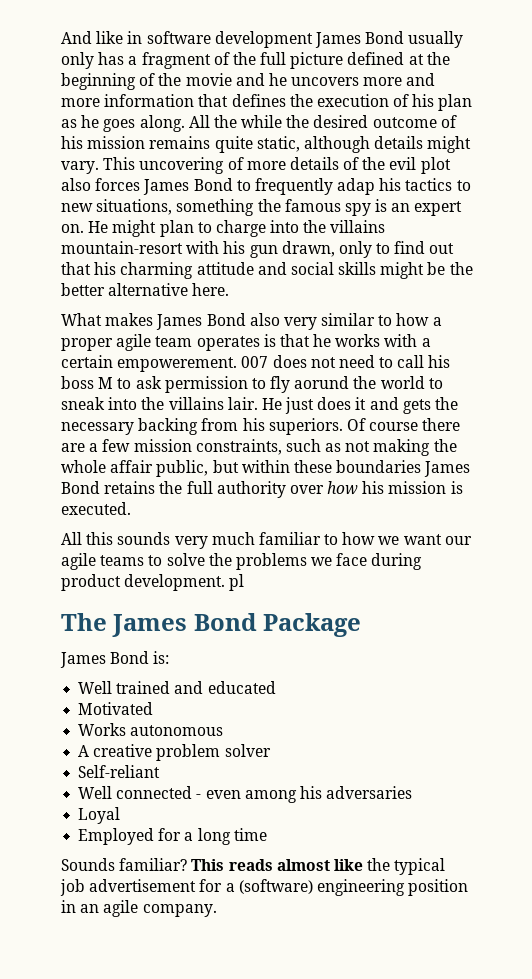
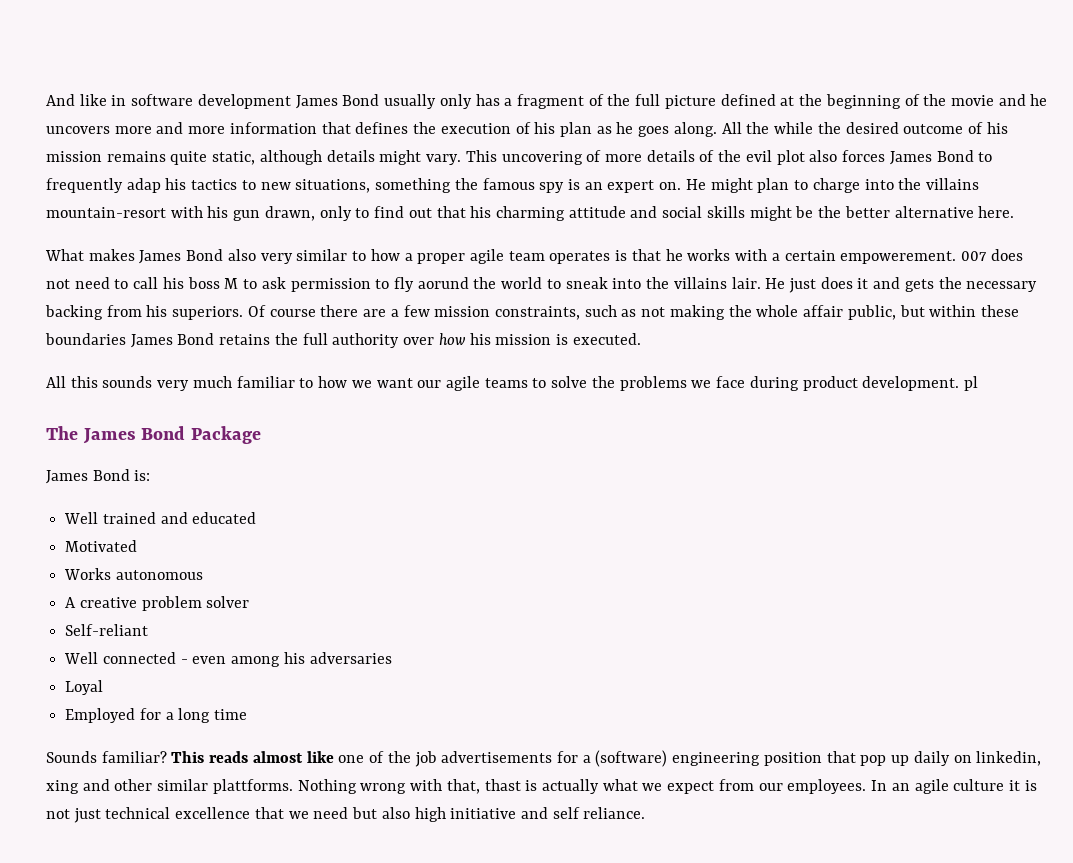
- This reads almost like the typical job advertisement for a (software) engineering position in an agile company.
+ This reads almost like one of the job advertisements for a (software) engineering position that pop up daily on linkedin, xing and other similar plattforms. Nothing wrong with that, thast is actually what we expect from our employees. In an agile culture it is not just technical excellence that we need but also high initiative and self reliance.

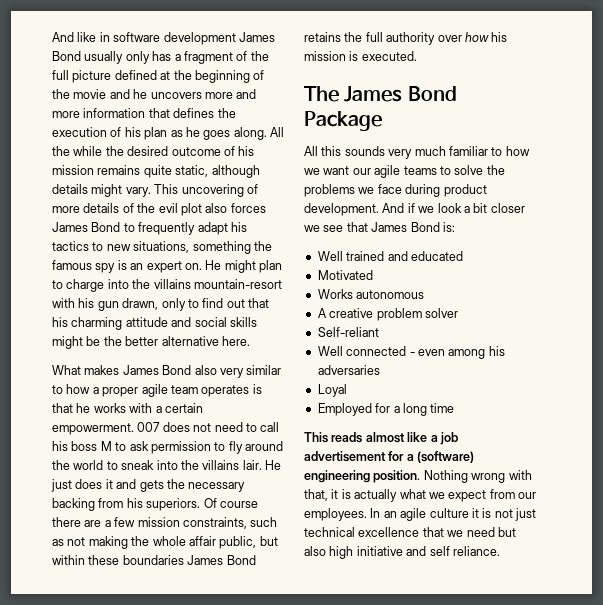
- This uncovering of more details of the evil plot also forces James Bond to frequently adap his tactics to new situations, something the famous spy is an expert on.
+ This uncovering of more details of the evil plot also forces James Bond to frequently adapt his tactics to new situations, something the famous spy is an expert on.
- What makes James Bond also very similar to how a proper agile team operates is that he works with a certain empowerement.
+ What makes James Bond also very similar to how a proper agile team operates is that he works with a certain empowerment.
- 007 does not need to call his boss M to ask permission to fly aorund the world to sneak into the villains lair.
+ 007 does not need to call his boss M to ask permission to fly around the world to sneak into the villains lair.
+ The James Bond Package
- All this sounds very much familiar to how we want our agile teams to solve the problems we face during product development. pl
- The James Bond Package
- James Bond is:
+ All this sounds very much familiar to how we want our agile teams to solve the problems we face during product development. And if we look a bit closer we see that James Bond is:
- Sounds familiar? This reads almost like one of the job advertisements for a (software) engineering position that pop up daily on linkedin, xing and other similar plattforms.
+ This reads almost like a job advertisement for a (software) engineering position.
- Nothing wrong with that, thast is actually what we expect from our employees.
+ Nothing wrong with that, it is actually what we expect from our employees.

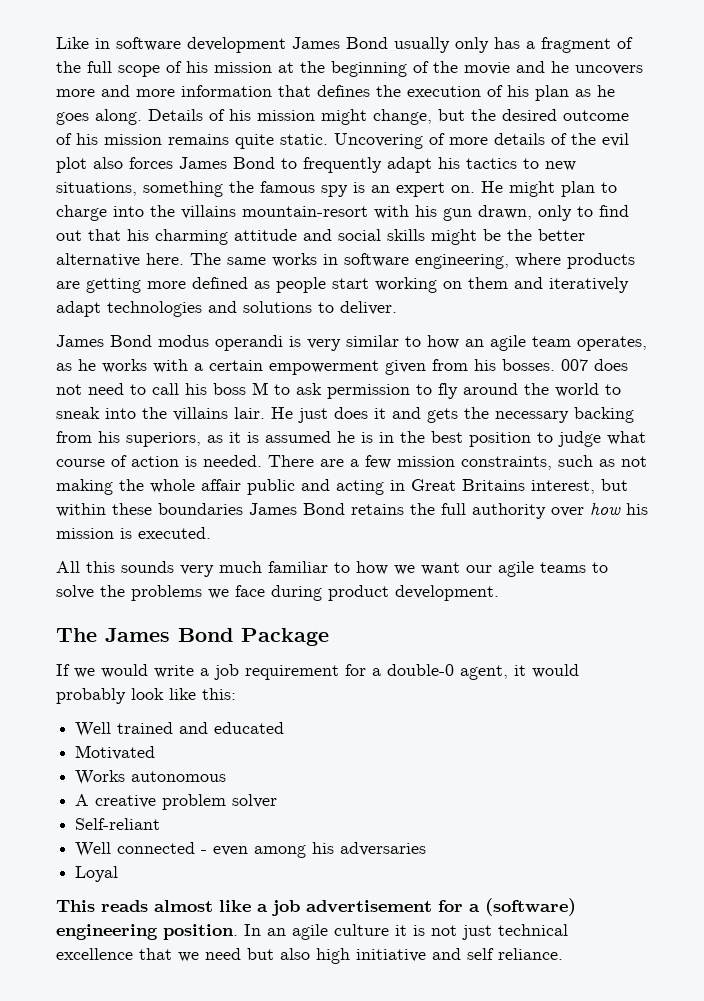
- And like in software development James Bond usually only has a fragment of the full picture defined at the beginning of the movie and he uncovers more and more information that defines the execution of his plan as he goes along.
+ Like in software development James Bond usually only has a fragment of the full scope of his mission at the beginning of the movie and he uncovers more and more information that defines the execution of his plan as he goes along.
- All the while the desired outcome of his mission remains quite static, although details might vary. This uncovering of more details of the evil plot also forces James Bond to frequently adapt his tactics to new situations, something the famous spy is an expert on.
+ Details of his mission might change, but the desired outcome of his mission remains quite static. Uncovering of more details of the evil plot also forces James Bond to frequently adapt his tactics to new situations, something the famous spy is an expert on.
- He might plan to charge into the villains mountain-resort with his gun drawn, only to find out that his charming attitude and social skills might be the better alternative here.
- What makes James Bond also very similar to how a proper agile team operates is that he works with a certain empowerment.
+ He might plan to charge into the villains mountain-resort with his gun drawn, only to find out that his charming attitude and social skills might be the better alternative here. The same works in software engineering, where products are getting more defined as people start working on them and iteratively adapt technologies and solutions to deliver.
+ James Bond modus operandi is very similar to how an agile team operates, as he works with a certain empowerment given from his bosses.
- He just does it and gets the necessary backing from his superiors. Of course there are a few mission constraints, such as not making the whole affair public, but within these boundaries James Bond retains the full authority over how his mission is executed.
+ He just does it and gets the necessary backing from his superiors, as it is assumed he is in the best position to judge what course of action is needed. There are a few mission constraints, such as not making the whole affair public and acting in Great Britains interest, but within these boundaries James Bond retains the full authority over how his mission is executed.
- The James Bond Package
- All this sounds very much familiar to how we want our agile teams to solve the problems we face during product development. And if we look a bit closer we see that James Bond is:
+ All this sounds very much familiar to how we want our agile teams to solve the problems we face during product development.
+ The James Bond Package
+ If we would write a job requirement for a double-0 agent, it would probably look like this:
- Employed for a long time
- Nothing wrong with that, it is actually what we expect from our employees.

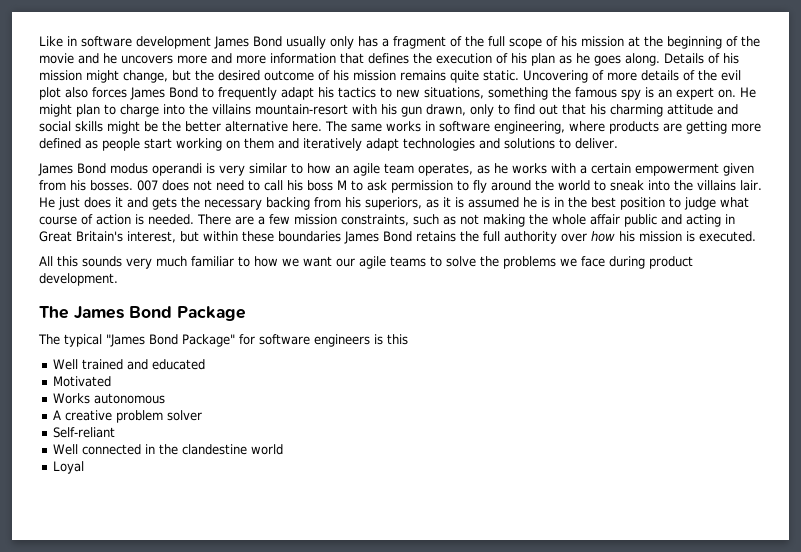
- There are a few mission constraints, such as not making the whole affair public and acting in Great Britains interest, but within these boundaries James Bond retains the full authority over how his mission is executed.
+ There are a few mission constraints, such as not making the whole affair public and acting in Great Britain's interest, but within these boundaries James Bond retains the full authority over how his mission is executed.
- If we would write a job requirement for a double-0 agent, it would probably look like this:
+ The typical "James Bond Package" for software engineers is this
- Well connected - even among his adversaries
+ Well connected in the clandestine world
  Loyal
- This reads almost like a job advertisement for a (software) engineering position. In an agile culture it is not just technical excellence that we need but also high initiative and self reliance.

